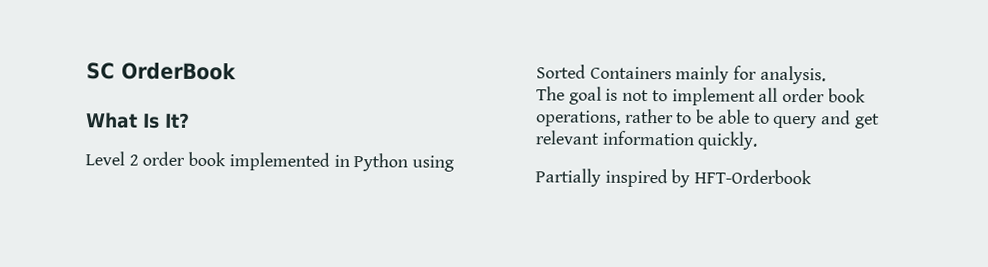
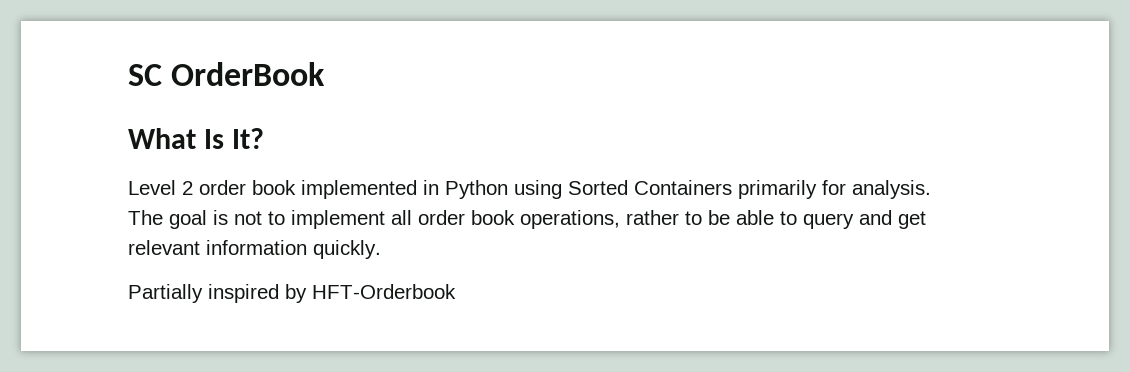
- Level 2 order book implemented in Python using Sorted Containers mainly for analysis.
+ Level 2 order book implemented in Python using Sorted Containers primarily for analysis.

